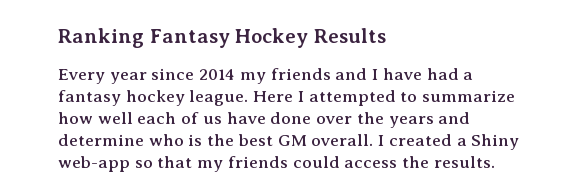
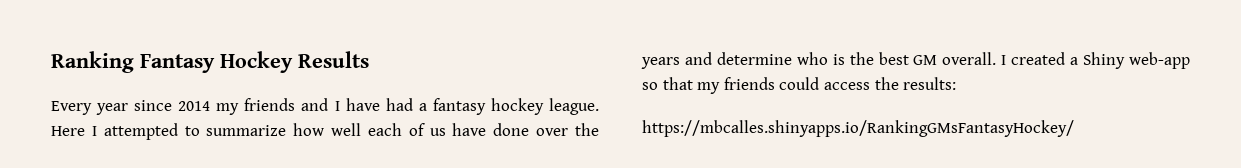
- I created a Shiny web-app so that my friends could access the results.
+ I created a Shiny web-app so that my friends could access the results:
+ https://mbcalles.shinyapps.io/RankingGMsFantasyHockey/

